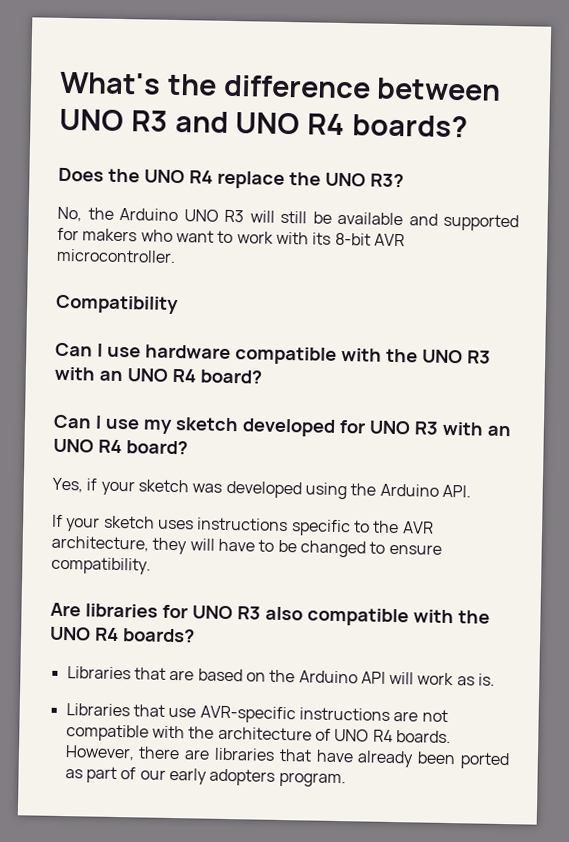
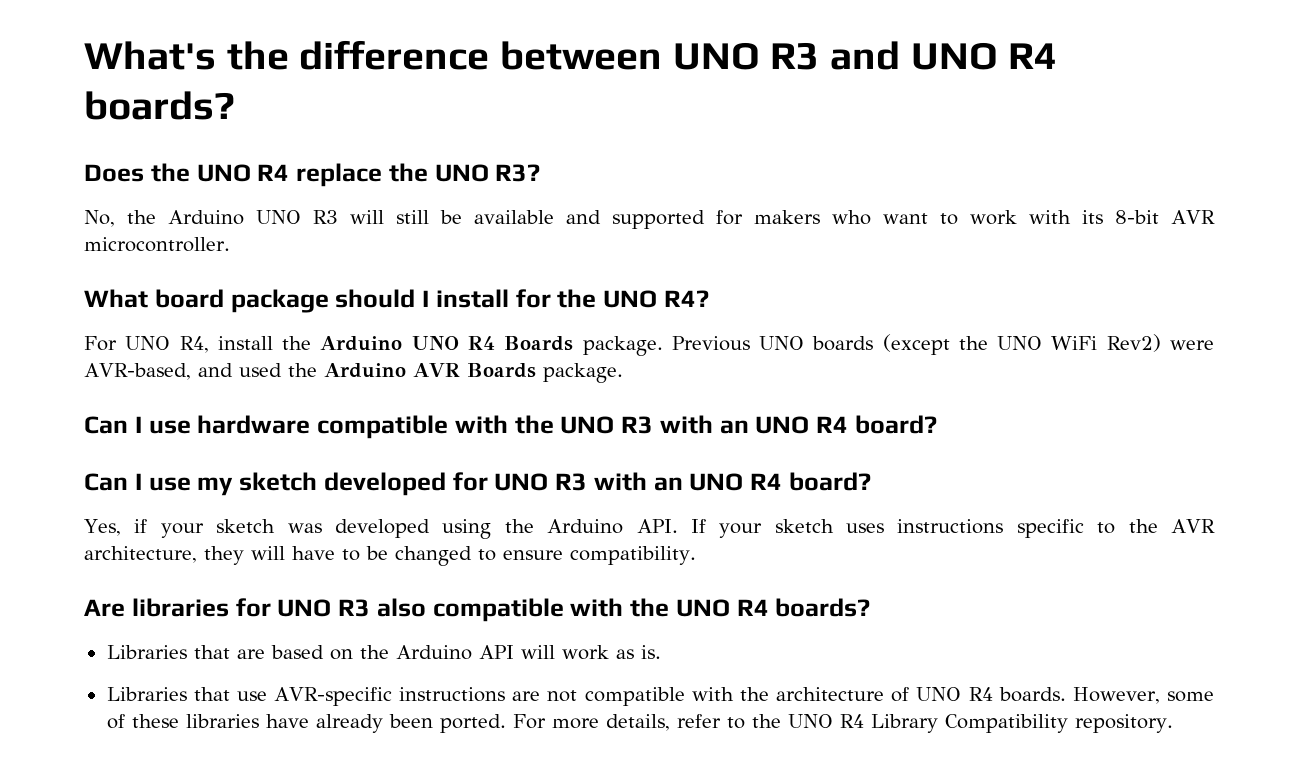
- Compatibility
+ What board package should I install for the UNO R4?
+ For UNO R4, install the Arduino UNO R4 Boards package. Previous UNO boards (except the UNO WiFi Rev2) were AVR-based, and used the Arduino AVR Boards package.
- Yes, if your sketch was developed using the Arduino API.
- If your sketch uses instructions specific to the AVR architecture, they will have to be changed to ensure compatibility.
+ Yes, if your sketch was developed using the Arduino API. If your sketch uses instructions specific to the AVR architecture, they will have to be changed to ensure compatibility.
- However, there are libraries that have already been ported as part of our early adopters program.
+ However, some of these libraries have already been ported. For more details, refer to the UNO R4 Library Compatibility repository.

